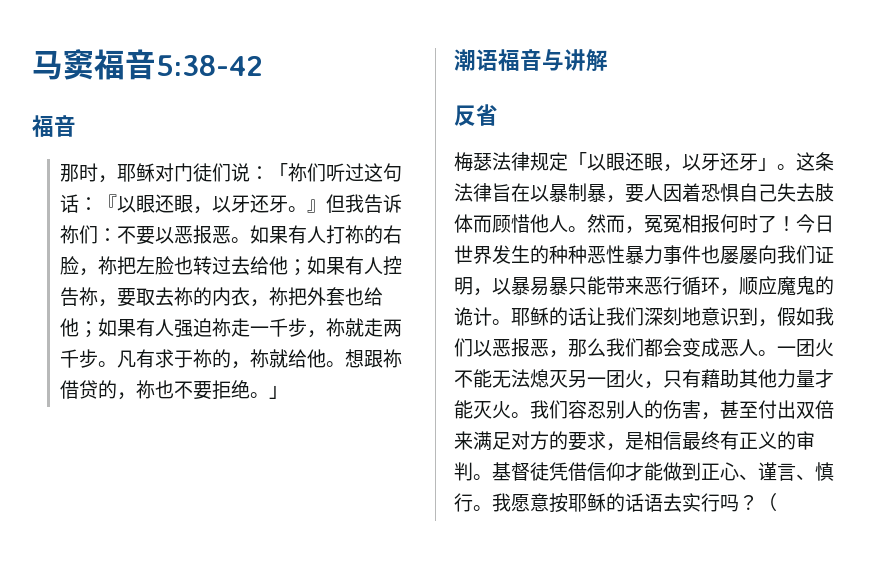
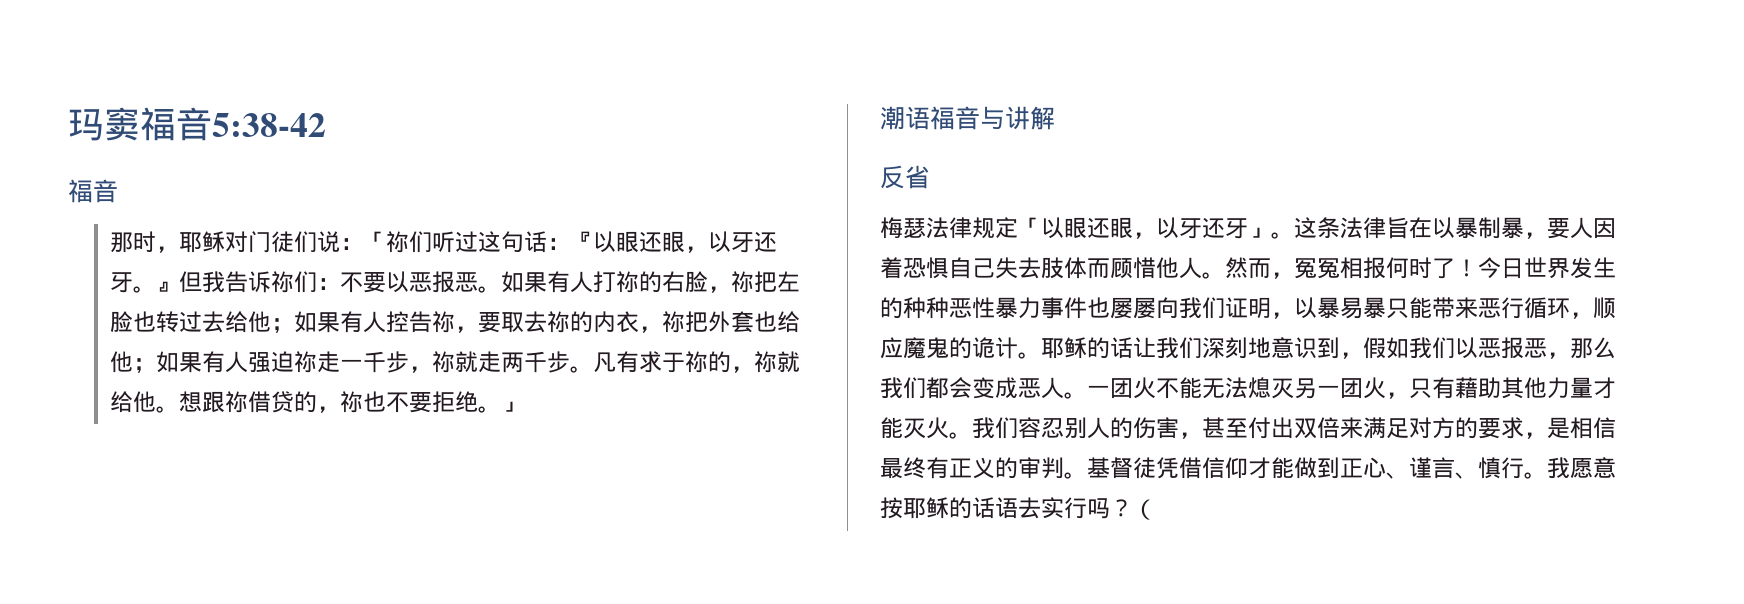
- 马窦福音5:38-42
+ 玛窦福音5:38-42

